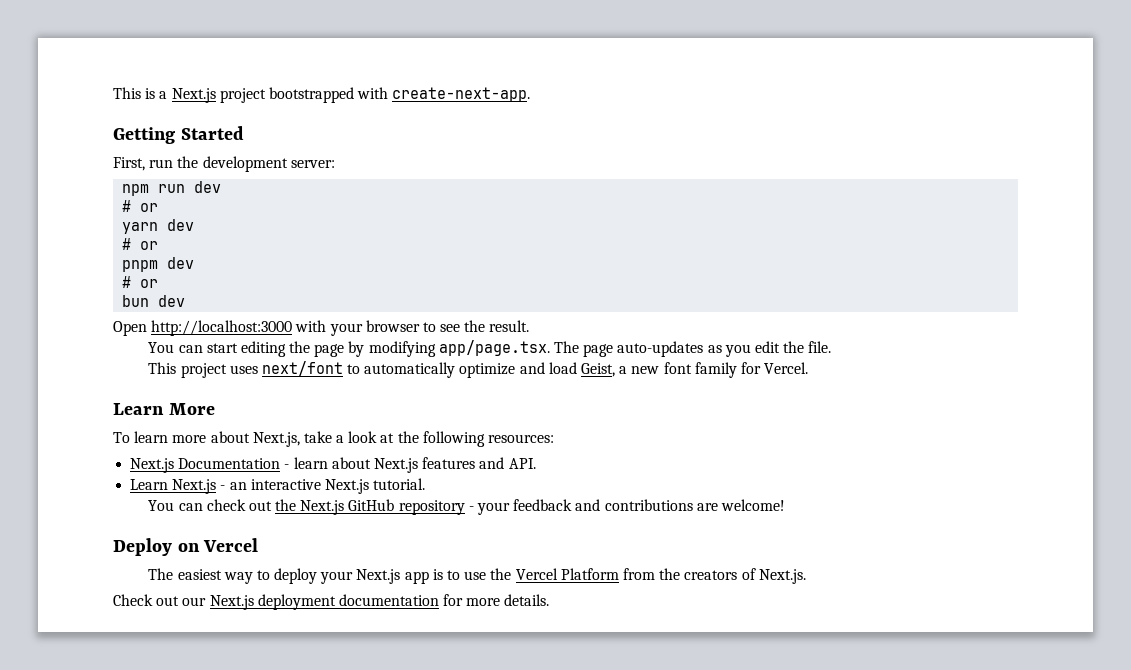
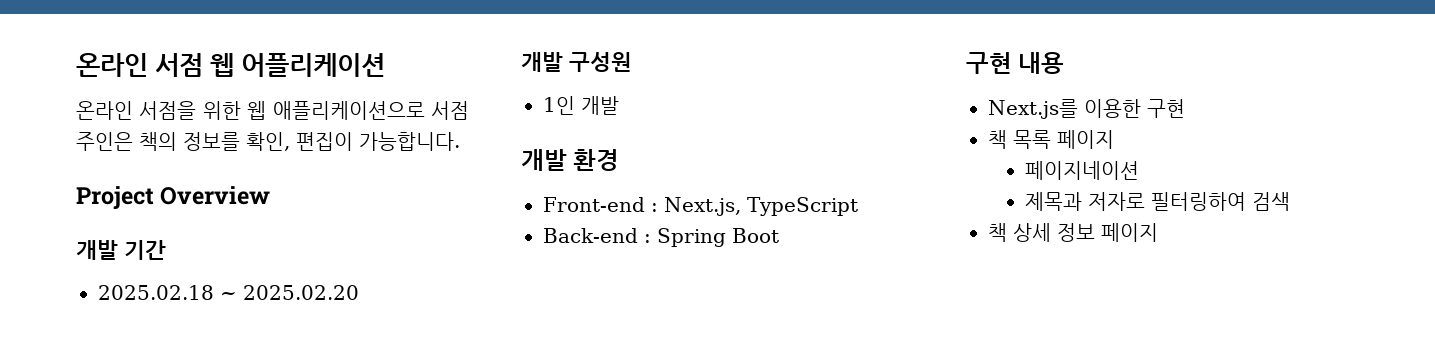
- This is a Next.js project bootstrapped with create-next-app.
- Getting Started
- First, run the development server:
- npm run dev
- # or
- yarn dev
- # or
- pnpm dev
- # or
- bun dev
- Open http://localhost:3000 with your browser to see the result.
- You can start editing the page by modifying app/page.tsx. The page auto-updates as you edit the file.
- This project uses next/font to automatically optimize and load Geist, a new font family for Vercel.
- Learn More
- To learn more about Next.js, take a look at the following resources:
- Next.js Documentation - learn about Next.js features and API.
- Learn Next.js - an interactive Next.js tutorial.
- You can check out the Next.js GitHub repository - your feedback and contributions are welcome!
- Deploy on Vercel
- The easiest way to deploy your Next.js app is to use the Vercel Platform from the creators of Next.js.
- Check out our Next.js deployment documentation for more details.
+ 온라인 서점 웹 어플리케이션
+ 온라인 서점을 위한 웹 애플리케이션으로 서점 주인은 책의 정보를 확인, 편집이 가능합니다.
+ Project Overview
+ 개발 기간
+ 2025.02.18 ~ 2025.02.20
+ 개발 구성원
+ 1인 개발
+ 개발 환경
+ Front-end : Next.js, TypeScript
+ Back-end : Spring Boot
+ 구현 내용
+ Next.js를 이용한 구현
+ 책 목록 페이지
+ 페이지네이션
+ 제목과 저자로 필터링하여 검색
+ 책 상세 정보 페이지

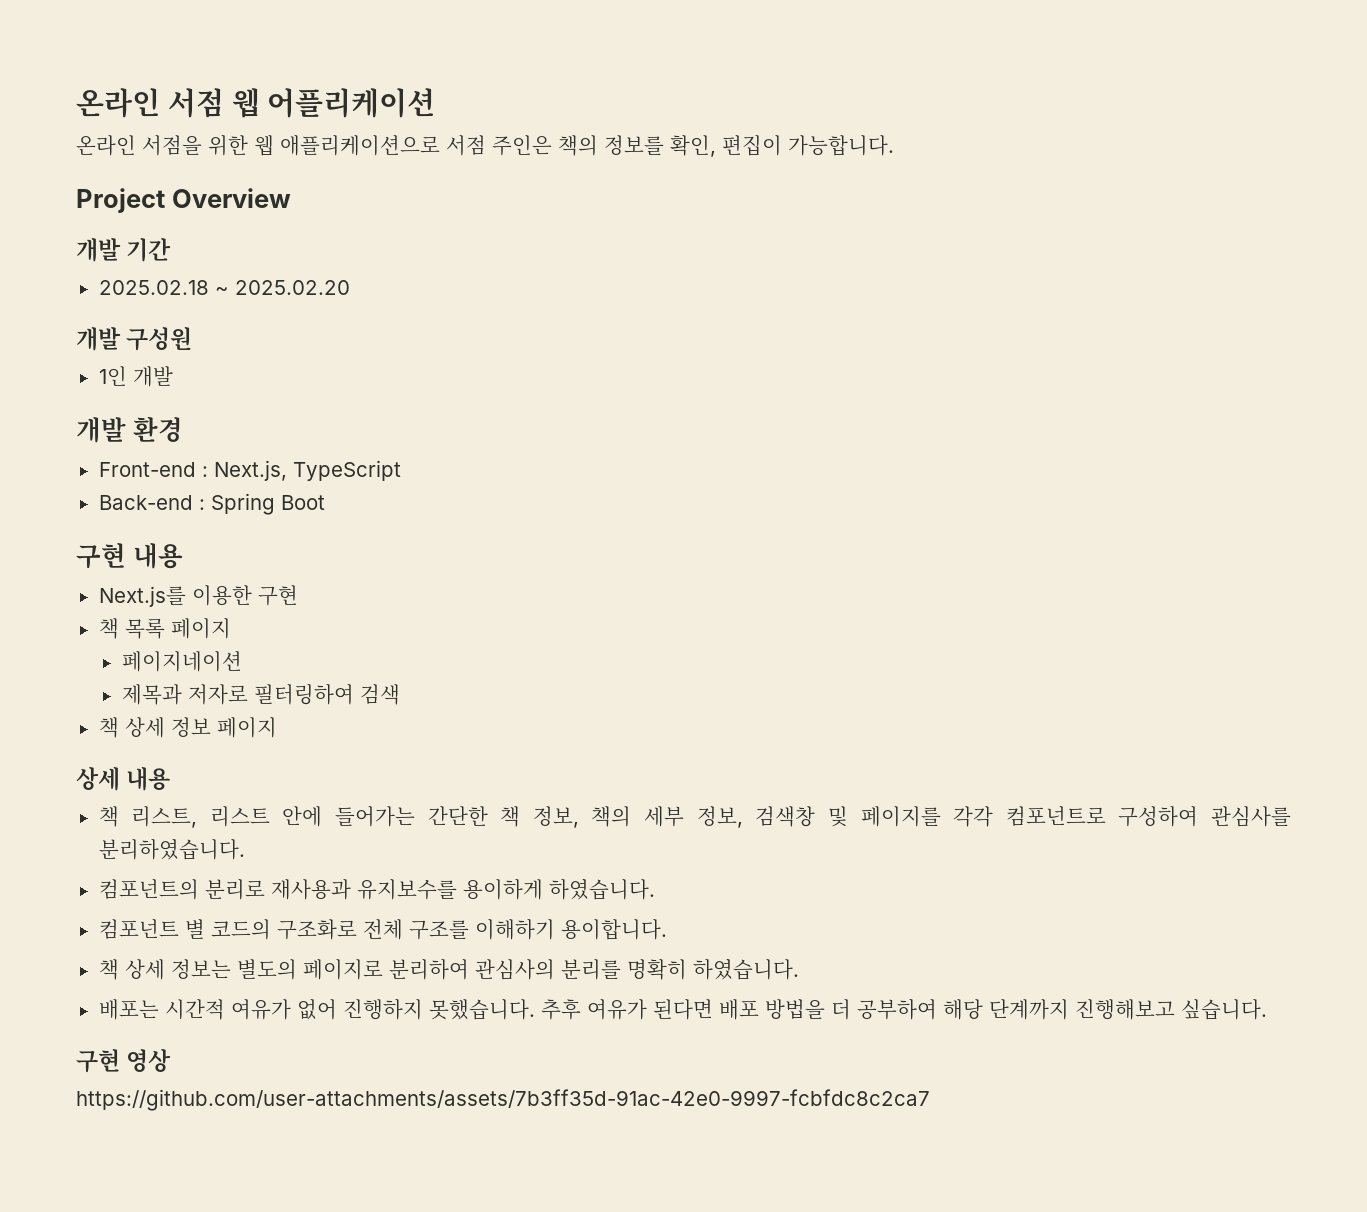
+ 상세 내용
+ 책 리스트, 리스트 안에 들어가는 간단한 책 정보, 책의 세부 정보, 검색창 및 페이지를 각각 컴포넌트로 구성하여 관심사를 분리하였습니다.
+ 컴포넌트의 분리로 재사용과 유지보수를 용이하게 하였습니다.
+ 컴포넌트 별 코드의 구조화로 전체 구조를 이해하기 용이합니다.
+ 책 상세 정보는 별도의 페이지로 분리하여 관심사의 분리를 명확히 하였습니다.
+ 배포는 시간적 여유가 없어 진행하지 못했습니다. 추후 여유가 된다면 배포 방법을 더 공부하여 해당 단계까지 진행해보고 싶습니다.
+ 구현 영상
+ https://github.com/user-attachments/assets/7b3ff35d-91ac-42e0-9997-fcbfdc8c2ca7

